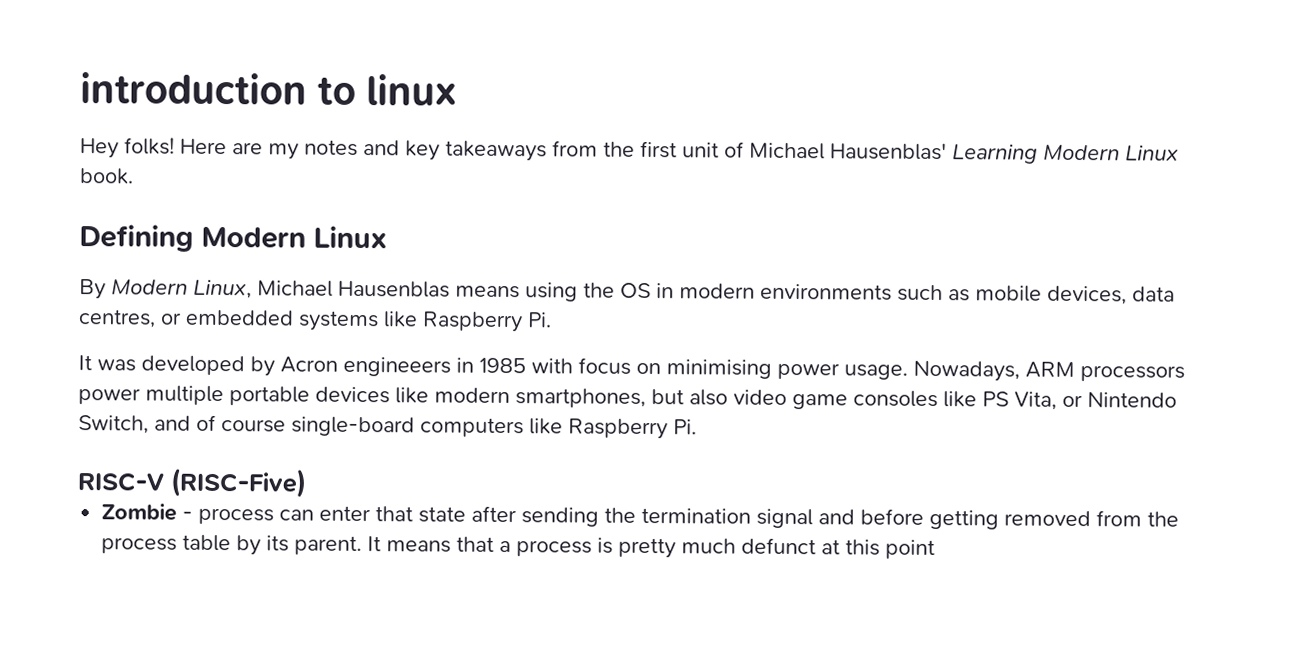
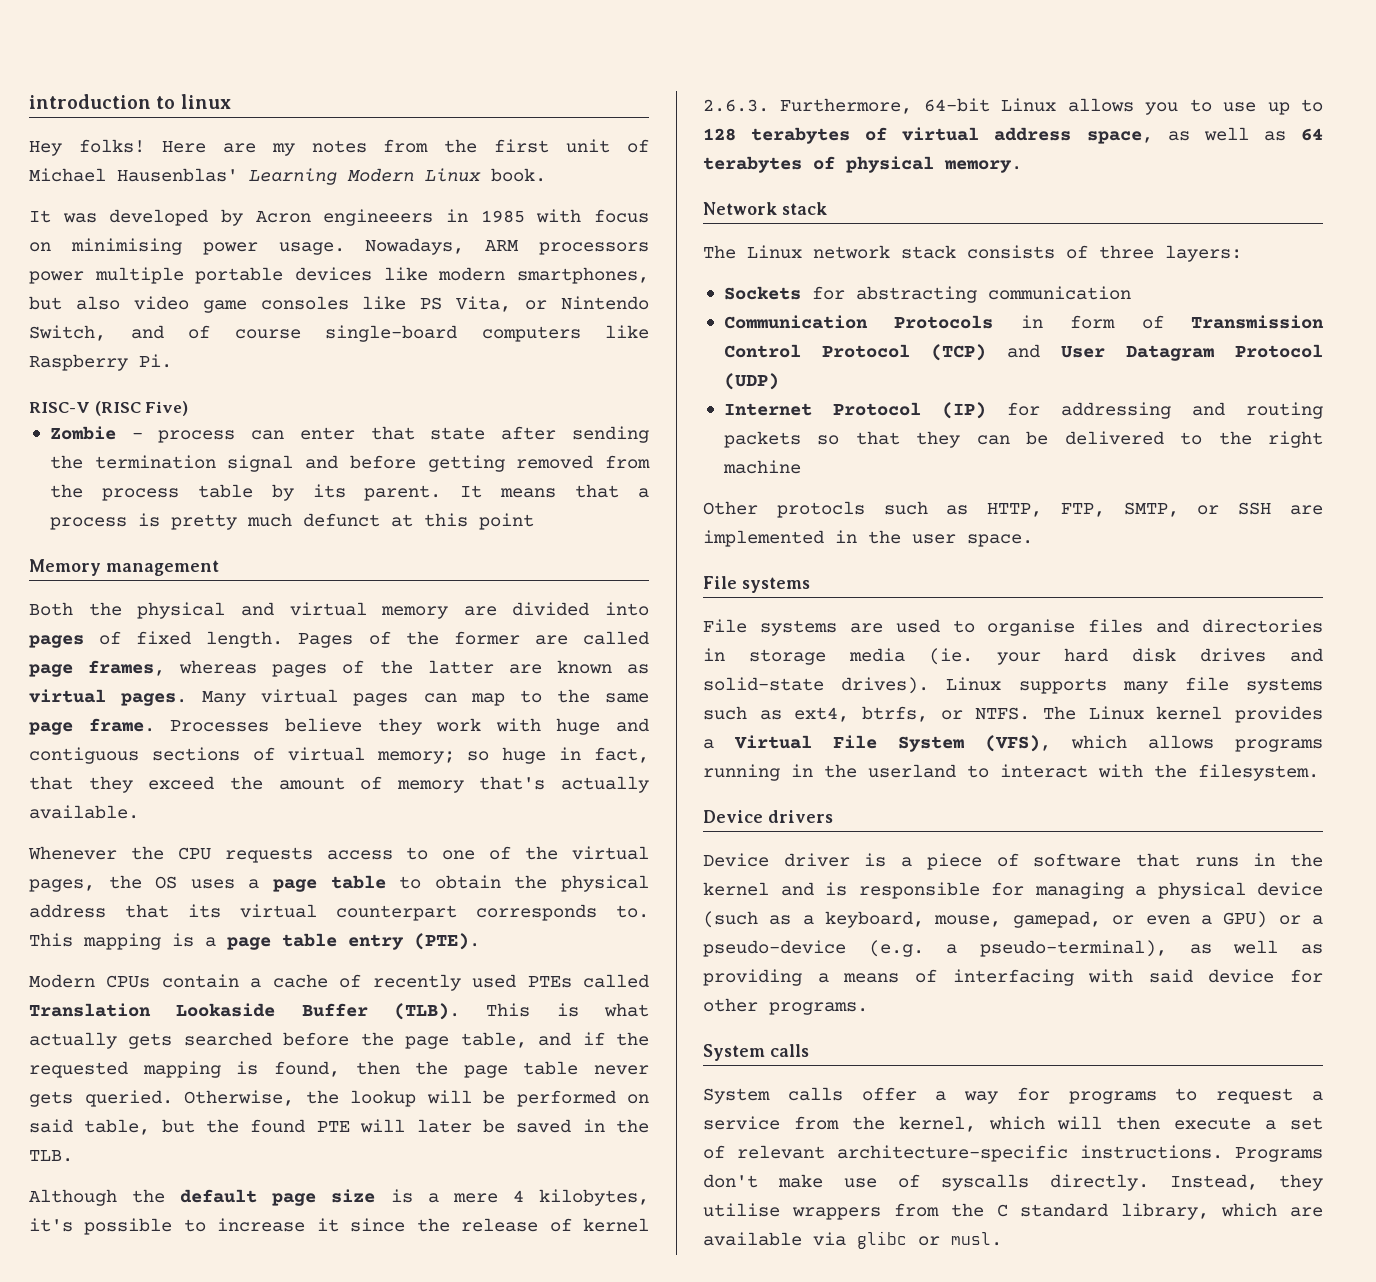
- Here are my notes and key takeaways from the first unit of Michael Hausenblas' Learning Modern Linux book.
+ Here are my notes from the first unit of Michael Hausenblas' Learning Modern Linux book.
- Defining Modern Linux
- By Modern Linux, Michael Hausenblas means using the OS in modern environments such as mobile devices, data centres, or embedded systems like Raspberry Pi.
- RISC-V (RISC-Five)
+ RISC-V (RISC Five)
+ Memory management
+ Both the physical and virtual memory are divided into pages of fixed length. Pages of the former are called page frames, whereas pages of the latter are known as virtual pages. Many virtual pages can map to the same page frame. Processes believe they work with huge and contiguous sections of virtual memory; so huge in fact, that they exceed the amount of memory that's actually available.
+ Whenever the CPU requests access to one of the virtual pages, the OS uses a page table to obtain the physical address that its virtual counterpart corresponds to. This mapping is a page table entry (PTE).
+ Modern CPUs contain a cache of recently used PTEs called Translation Lookaside Buffer (TLB). This is what actually gets searched before the page table, and if the requested mapping is found, then the page table never gets queried. Otherwise, the lookup will be performed on said table, but the found PTE will later be saved in the TLB.
+ Although the default page size is a mere 4 kilobytes, it's possible to increase it since the release of kernel 2.6.3. Furthermore, 64-bit Linux allows you to use up to 128 terabytes of virtual address space, as well as 64 terabytes of physical memory.
+ Network stack
+ The Linux network stack consists of three layers:
+ Sockets for abstracting communication
+ Communication Protocols in form of Transmission Control Protocol (TCP) and User Datagram Protocol (UDP)
+ Internet Protocol (IP) for addressing and routing packets so that they can be delivered to the right machine
+ Other protocls such as HTTP, FTP, SMTP, or SSH are implemented in the user space.
+ File systems
+ File systems are used to organise files and directories in storage media (ie. your hard disk drives and solid-state drives). Linux supports many file systems such as ext4, btrfs, or NTFS. The Linux kernel provides a Virtual File System (VFS), which allows programs running in the userland to interact with the filesystem.
+ Device drivers
+ Device driver is a piece of software that runs in the kernel and is responsible for managing a physical device (such as a keyboard, mouse, gamepad, or even a GPU) or a pseudo-device (e.g. a pseudo-terminal), as well as providing a means of interfacing with said device for other programs.
+ System calls
+ System calls offer a way for programs to request a service from the kernel, which will then execute a set of relevant architecture-specific instructions. Programs don't make use of syscalls directly. Instead, they utilise wrappers from the C standard library, which are available via glibc or musl.

